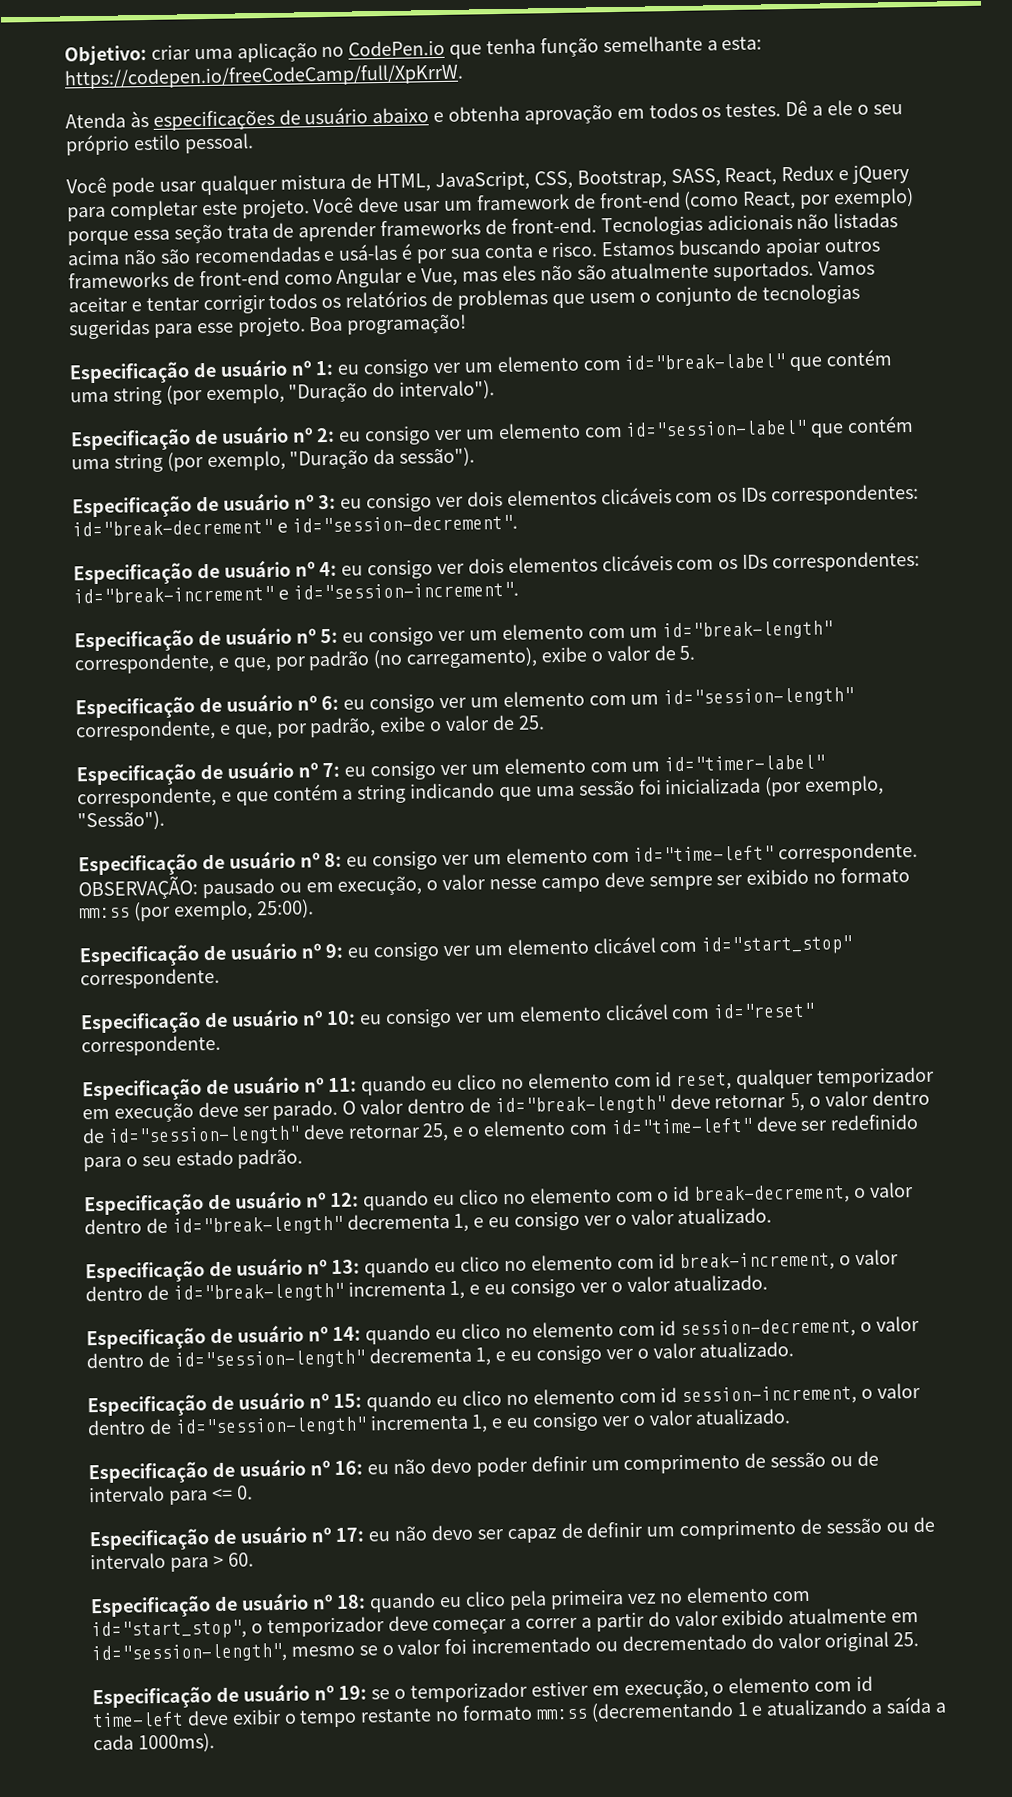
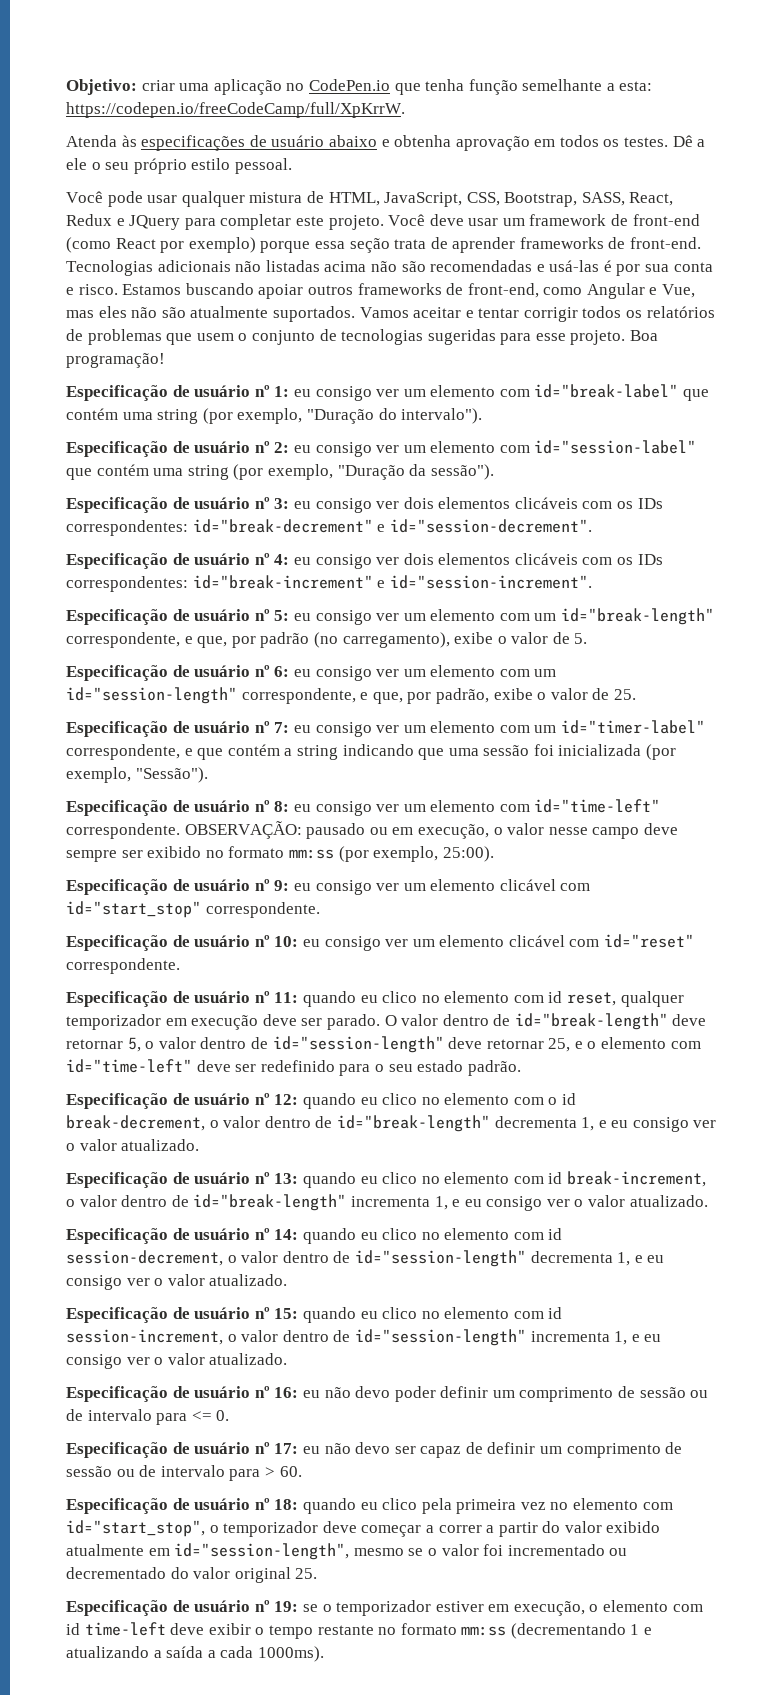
- Você pode usar qualquer mistura de HTML, JavaScript, CSS, Bootstrap, SASS, React, Redux e jQuery para completar este projeto.
+ Você pode usar qualquer mistura de HTML, JavaScript, CSS, Bootstrap, SASS, React, Redux e JQuery para completar este projeto.
- Você deve usar um framework de front-end (como React, por exemplo) porque essa seção trata de aprender frameworks de front-end.
+ Você deve usar um framework de front-end (como React por exemplo) porque essa seção trata de aprender frameworks de front-end.
- Estamos buscando apoiar outros frameworks de front-end como Angular e Vue, mas eles não são atualmente suportados.
+ Estamos buscando apoiar outros frameworks de front-end, como Angular e Vue, mas eles não são atualmente suportados.

